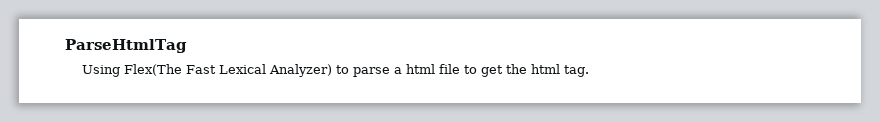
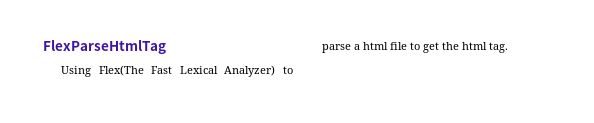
- ParseHtmlTag
+ FlexParseHtmlTag

